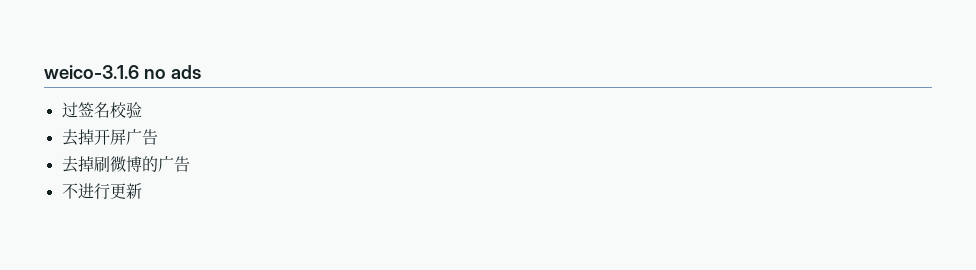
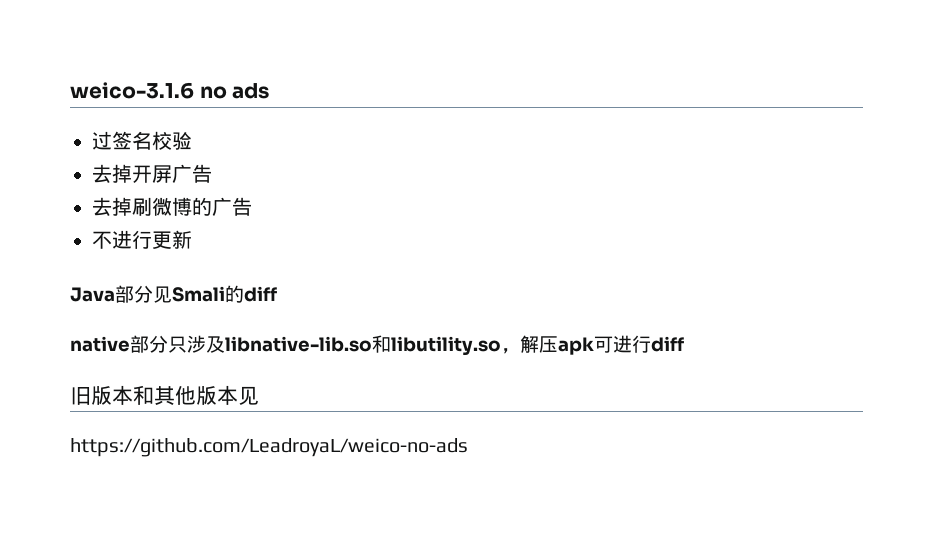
+ Java部分见Smali的diff
+ native部分只涉及libnative-lib.so和libutility.so，解压apk可进行diff
+ 旧版本和其他版本见
+ https://github.com/LeadroyaL/weico-no-ads

